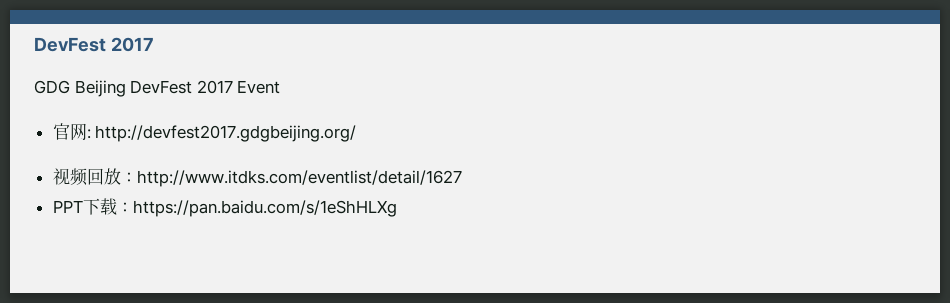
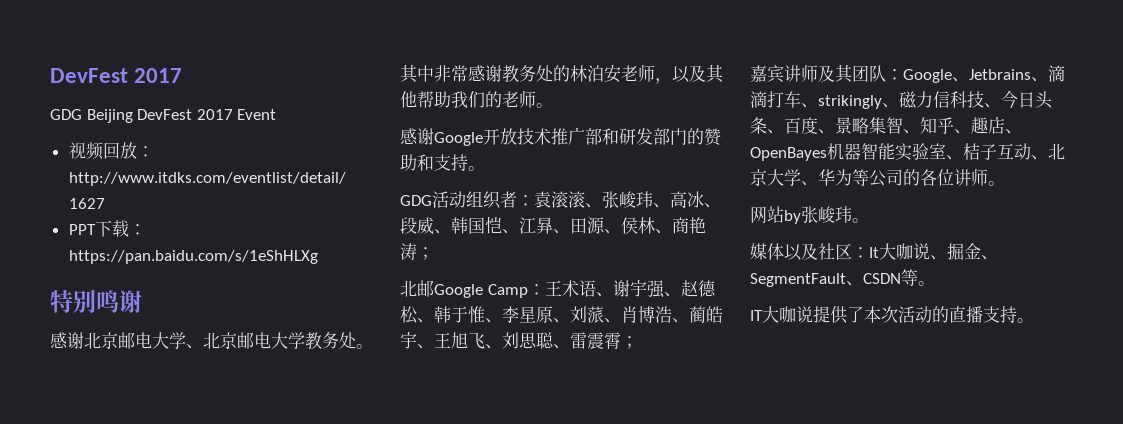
- 官网: http://devfest2017.gdgbeijing.org/
+ 特别鸣谢
+ 感谢北京邮电大学、北京邮电大学教务处。其中非常感谢教务处的林泊安老师，以及其他帮助我们的老师。
+ 感谢Google开放技术推广部和研发部门的赞助和支持。
+ GDG活动组织者：袁滚滚、张峻玮、高冰、段威、韩国恺、江昪、田源、侯林、商艳涛；
+ 北邮Google Camp：王术语、谢宇强、赵德松、韩于惟、李星原、刘蒎、肖博浩、蔺皓宇、王旭飞、刘思聪、雷震霄；
+ 嘉宾讲师及其团队：Google、Jetbrains、滴滴打车、strikingly、磁力信科技、今日头条、百度、景略集智、知乎、趣店、OpenBayes机器智能实验室、桔子互动、北京大学、华为等公司的各位讲师。
+ 网站by张峻玮。
+ 媒体以及社区：It大咖说、掘金、SegmentFault、CSDN等。
+ IT大咖说提供了本次活动的直播支持。

